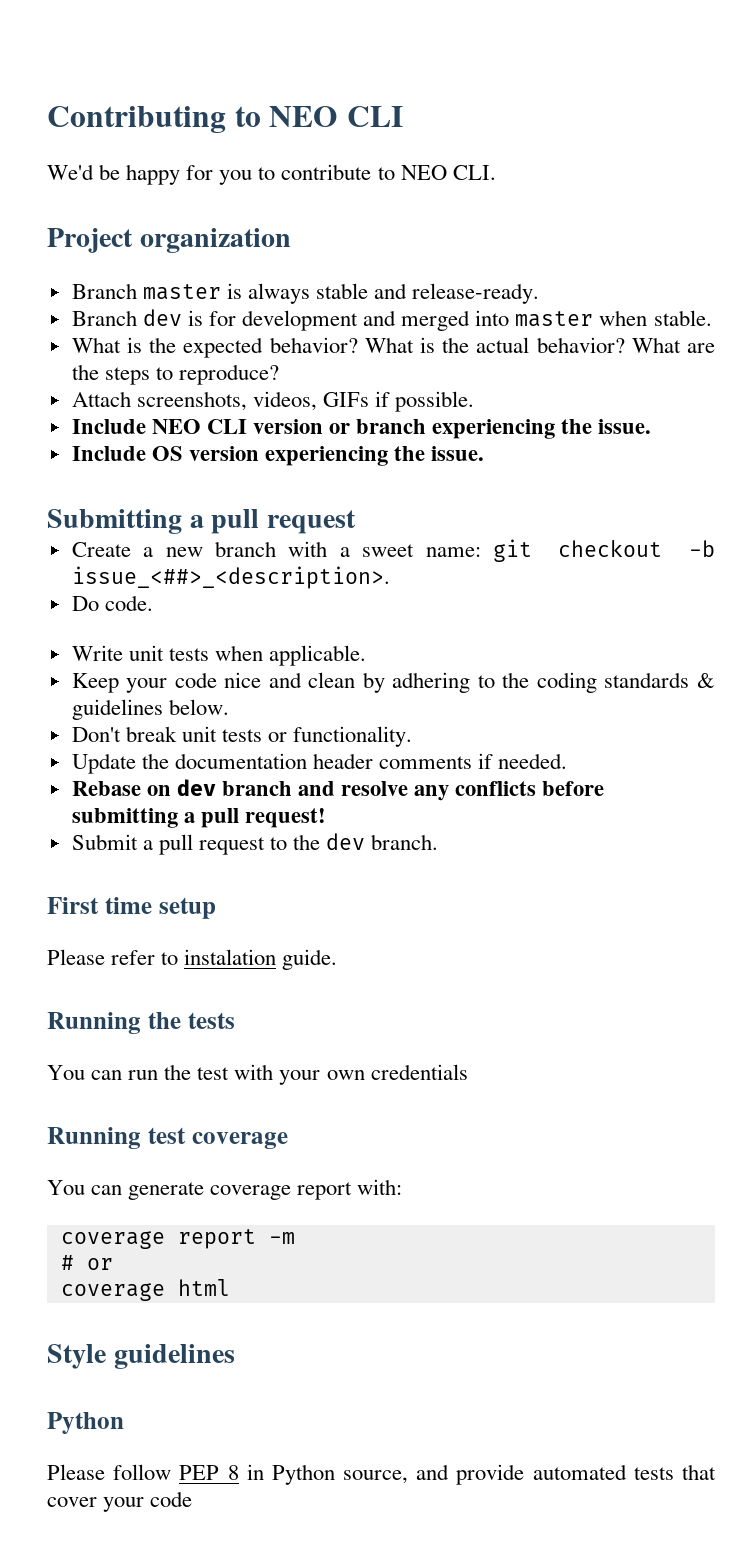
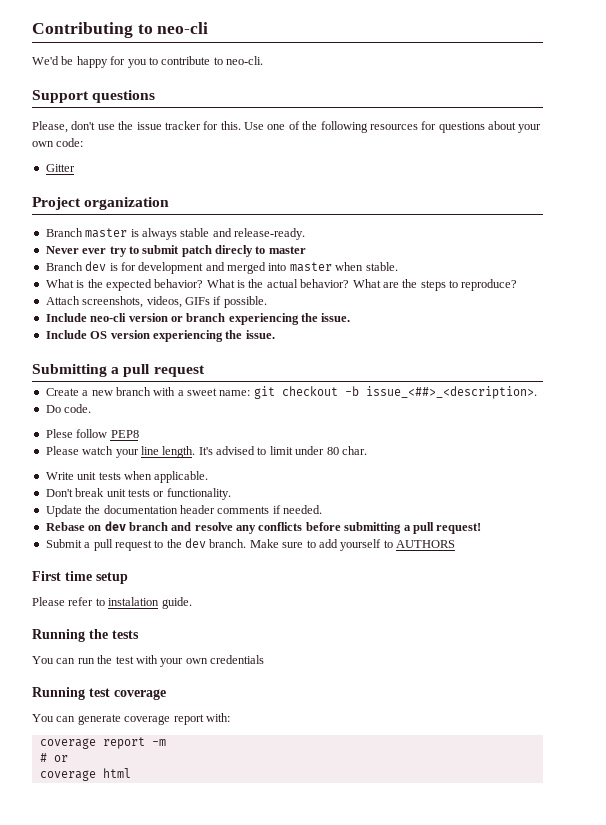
- Contributing to NEO CLI
+ Contributing to neo-cli
- We'd be happy for you to contribute to NEO CLI.
+ We'd be happy for you to contribute to neo-cli.
+ Support questions
+ Please, don't use the issue tracker for this. Use one of the following resources for questions about your own code:
+ Gitter
+ Never ever try to submit patch direcly to master
- Include NEO CLI version or branch experiencing the issue.
+ Include neo-cli version or branch experiencing the issue.
+ Plese follow PEP8
+ Please watch your line length. It's advised to limit under 80 char.
- Keep your code nice and clean by adhering to the coding standards & guidelines below.
+ Make sure to add yourself to AUTHORS
- Style guidelines
- Python
- Please follow PEP 8 in Python source, and provide automated tests that cover your code

